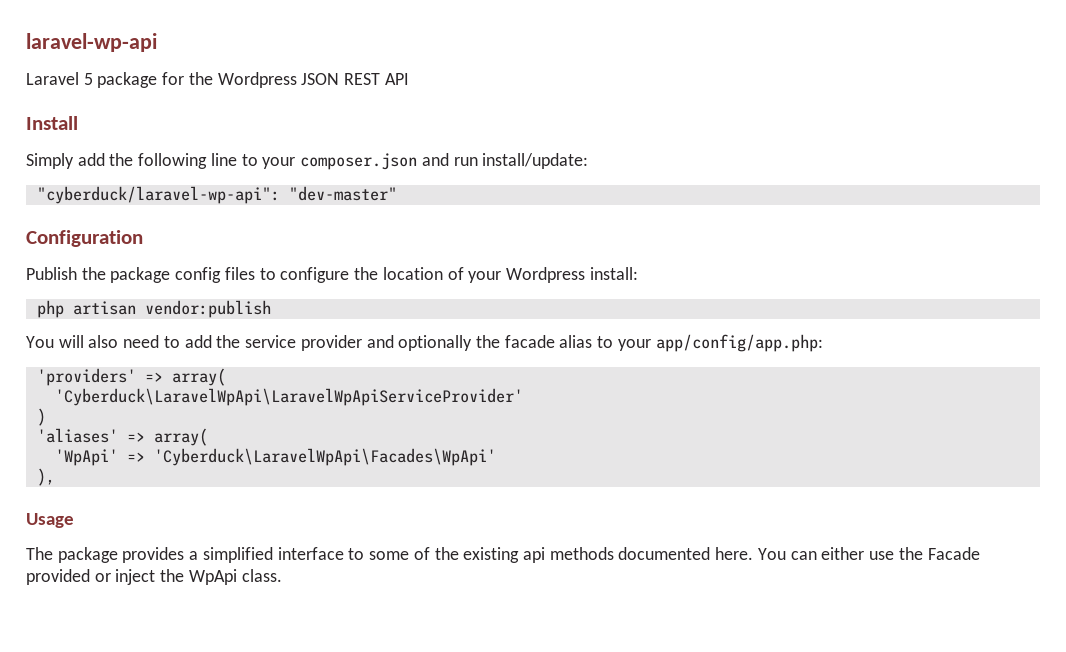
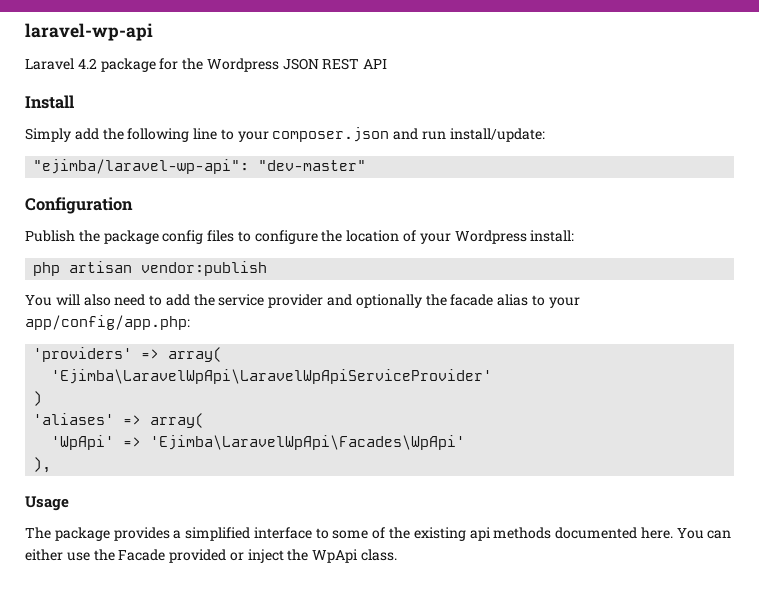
- Laravel 5 package for the Wordpress JSON REST API
+ Laravel 4.2 package for the Wordpress JSON REST API
- "cyberduck/laravel-wp-api": "dev-master"
+ "ejimba/laravel-wp-api": "dev-master"
- 'Cyberduck\LaravelWpApi\LaravelWpApiServiceProvider'
+ 'Ejimba\LaravelWpApi\LaravelWpApiServiceProvider'
- 'WpApi' => 'Cyberduck\LaravelWpApi\Facades\WpApi'
+ 'WpApi' => 'Ejimba\LaravelWpApi\Facades\WpApi'

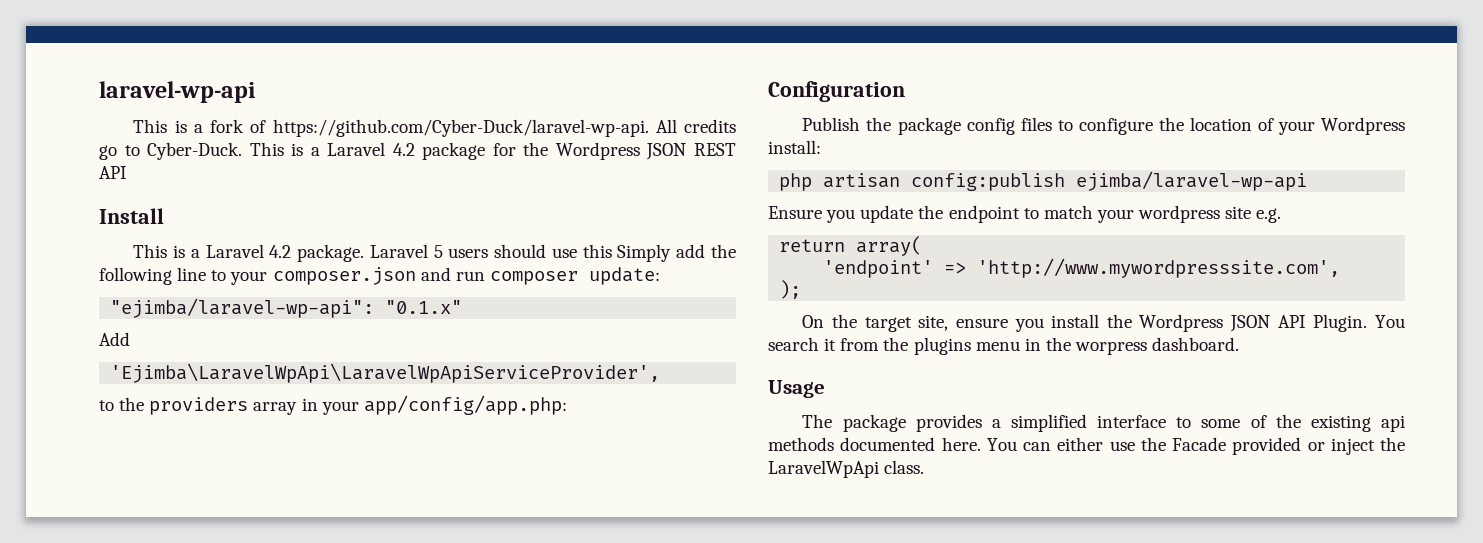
- Laravel 4.2 package for the Wordpress JSON REST API
+ This is a fork of https://github.com/Cyber-Duck/laravel-wp-api. All credits go to Cyber-Duck. This is a Laravel 4.2 package for the Wordpress JSON REST API
- Simply add the following line to your composer.json and run install/update:
+ This is a Laravel 4.2 package. Laravel 5 users should use this Simply add the following line to your composer.json and run composer update:
- "ejimba/laravel-wp-api": "dev-master"
+ "ejimba/laravel-wp-api": "0.1.x"
+ Add
+ 'Ejimba\LaravelWpApi\LaravelWpApiServiceProvider',
+ to the providers array in your app/config/app.php:
- php artisan vendor:publish
- You will also need to add the service provider and optionally the facade alias to your app/config/app.php:
- 'providers' => array(
- 'Ejimba\LaravelWpApi\LaravelWpApiServiceProvider'
- )
- 'aliases' => array(
- 'WpApi' => 'Ejimba\LaravelWpApi\Facades\WpApi'
- ),
+ php artisan config:publish ejimba/laravel-wp-api
+ Ensure you update the endpoint to match your wordpress site e.g.
+ return array(
+ 'endpoint' => 'http://www.mywordpresssite.com',
+ );
+ On the target site, ensure you install the Wordpress JSON API Plugin. You search it from the plugins menu in the worpress dashboard.
- You can either use the Facade provided or inject the WpApi class.
+ You can either use the Facade provided or inject the LaravelWpApi class.

